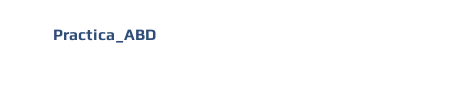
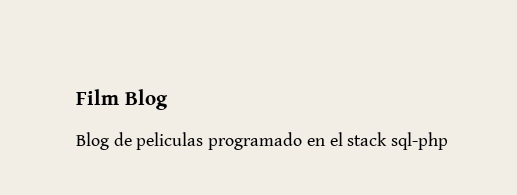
- Practica_ABD
+ Film Blog
+ Blog de peliculas programado en el stack sql-php

